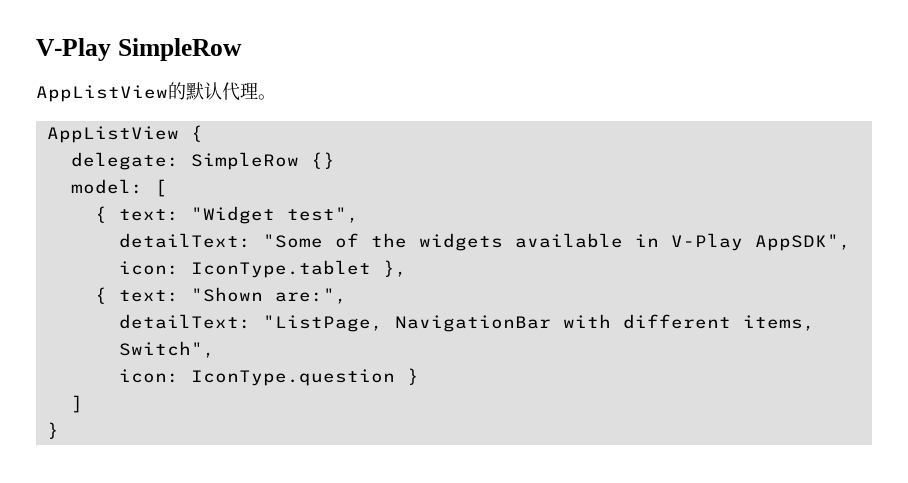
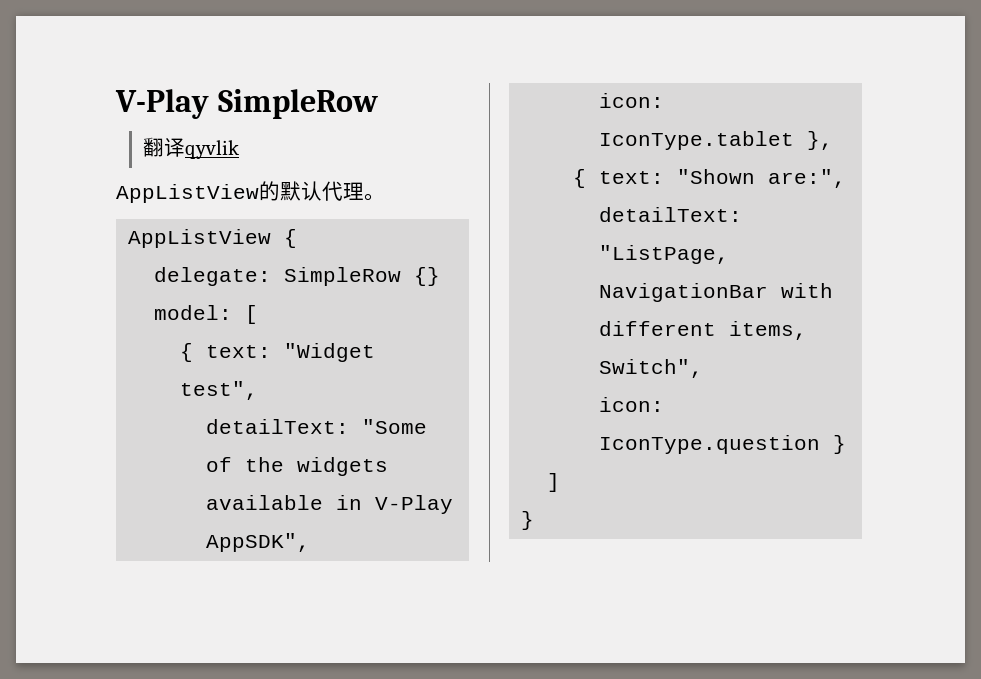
+ 翻译qyvlik

